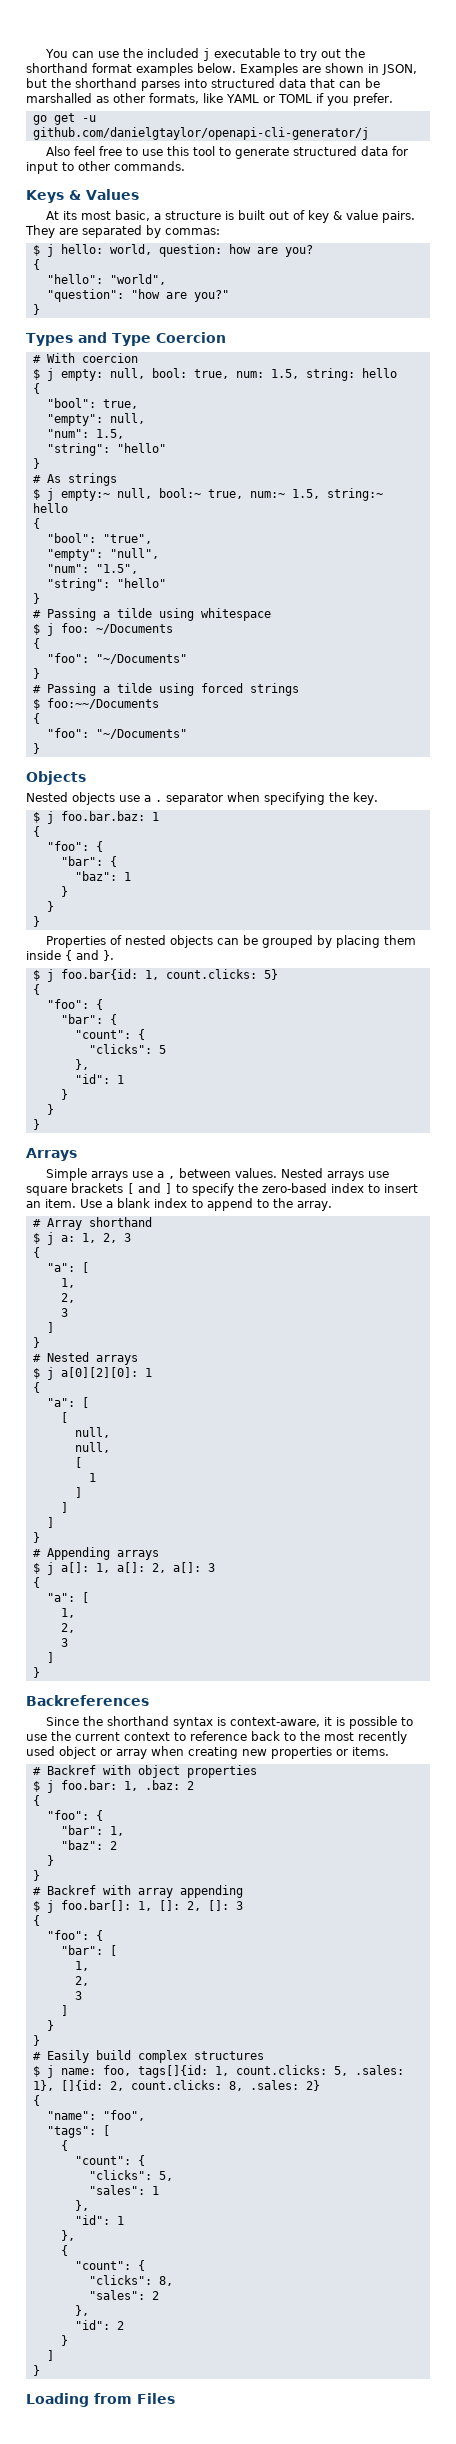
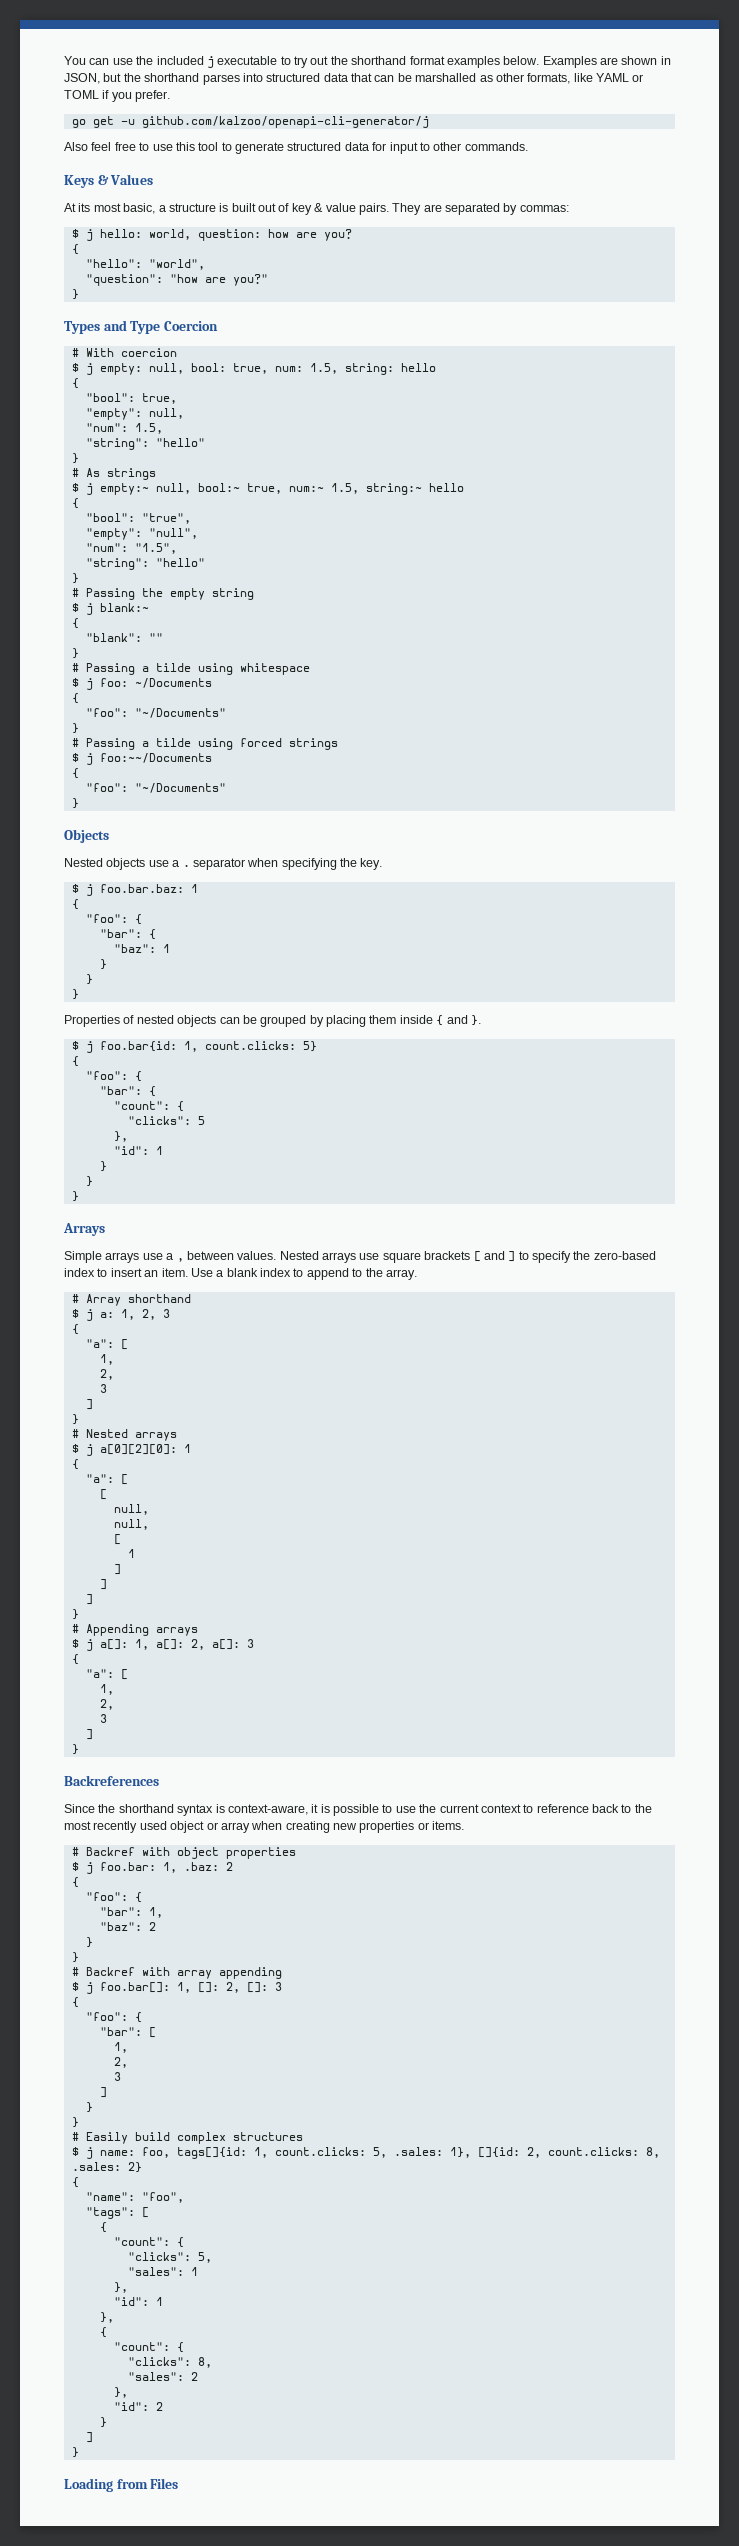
- go get -u github.com/danielgtaylor/openapi-cli-generator/j
+ go get -u github.com/kalzoo/openapi-cli-generator/j
+ # Passing the empty string
+ $ j blank:~
+ {
+ "blank": ""
+ }
- $ foo:~~/Documents
+ $ j foo:~~/Documents

